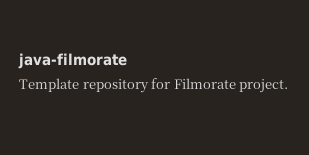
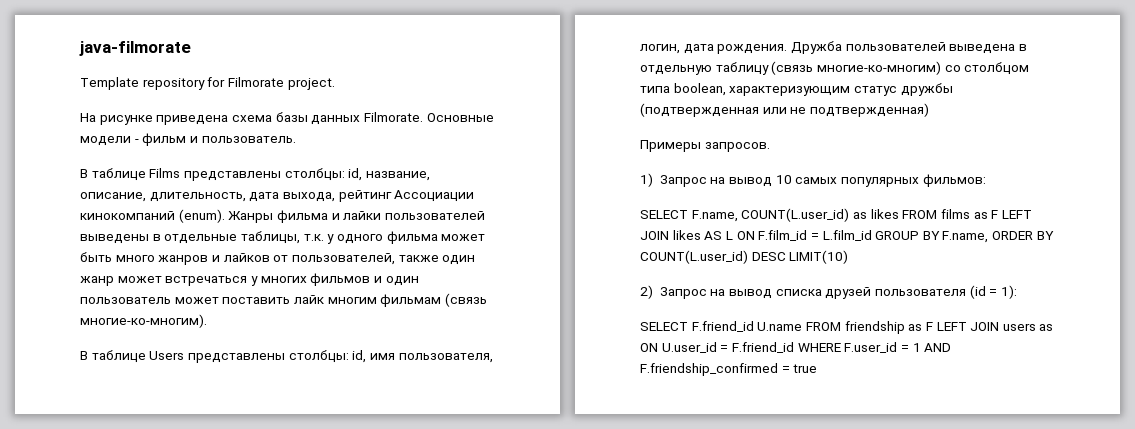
+ На рисунке приведена схема базы данных Filmorate. Основные модели - фильм и пользователь.
+ В таблице Films представлены столбцы: id, название, описание, длительность, дата выхода, рейтинг Ассоциации кинокомпаний (enum). Жанры фильма и лайки пользователей выведены в отдельные таблицы, т.к. у одного фильма может быть много жанров и лайков от пользователей, также один жанр может встречаться у многих фильмов и один пользователь может поставить лайк многим фильмам (связь многие-ко-многим).
+ В таблице Users представлены столбцы: id, имя пользователя, логин, дата рождения. Дружба пользователей выведена в отдельную таблицу (связь многие-ко-многим) со столбцом типа boolean, характеризующим статус дружбы (подтвержденная или не подтвержденная)
+ Примеры запросов.
+ 1) Запрос на вывод 10 самых популярных фильмов:
+ SELECT F.name, COUNT(L.user_id) as likes FROM films as F LEFT JOIN likes AS L ON F.film_id = L.film_id GROUP BY F.name, ORDER BY COUNT(L.user_id) DESC LIMIT(10)
+ 2) Запрос на вывод списка друзей пользователя (id = 1):
+ SELECT F.friend_id U.name FROM friendship as F LEFT JOIN users as ON U.user_id = F.friend_id WHERE F.user_id = 1 AND F.friendship_confirmed = true

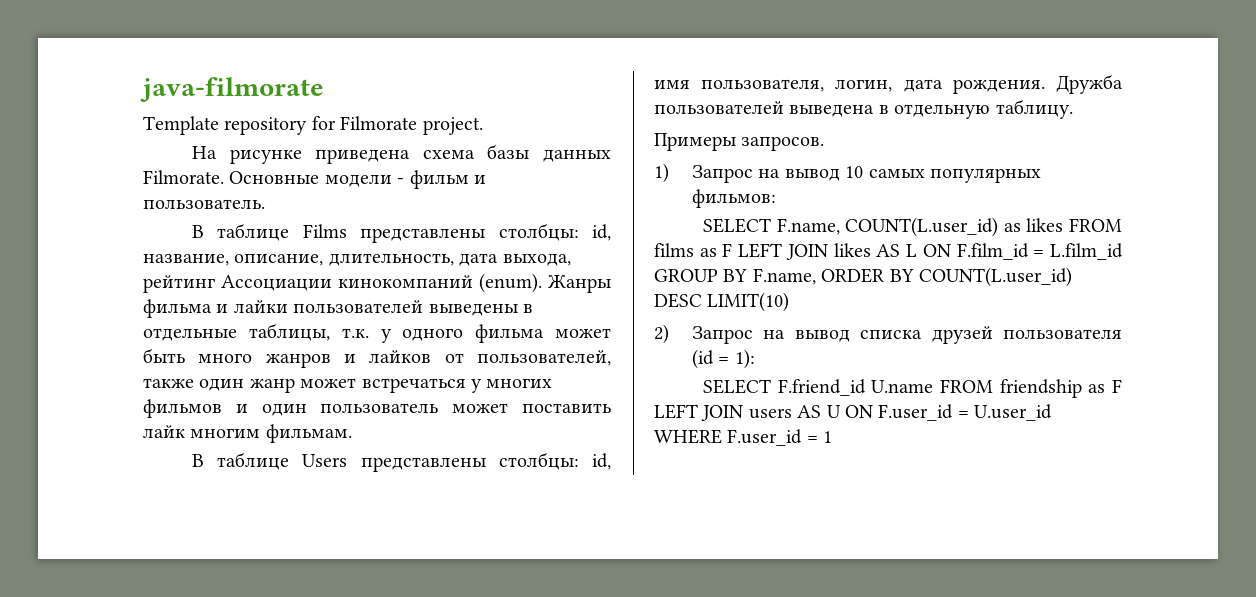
- Жанры фильма и лайки пользователей выведены в отдельные таблицы, т.к. у одного фильма может быть много жанров и лайков от пользователей, также один жанр может встречаться у многих фильмов и один пользователь может поставить лайк многим фильмам (связь многие-ко-многим).
+ Жанры фильма и лайки пользователей выведены в отдельные таблицы, т.к. у одного фильма может быть много жанров и лайков от пользователей, также один жанр может встречаться у многих фильмов и один пользователь может поставить лайк многим фильмам.
- Дружба пользователей выведена в отдельную таблицу (связь многие-ко-многим) со столбцом типа boolean, характеризующим статус дружбы (подтвержденная или не подтвержденная)
+ Дружба пользователей выведена в отдельную таблицу.
- SELECT F.friend_id U.name FROM friendship as F LEFT JOIN users as ON U.user_id = F.friend_id WHERE F.user_id = 1 AND F.friendship_confirmed = true
+ SELECT F.friend_id U.name FROM friendship as F LEFT JOIN users AS U ON F.user_id = U.user_id WHERE F.user_id = 1

